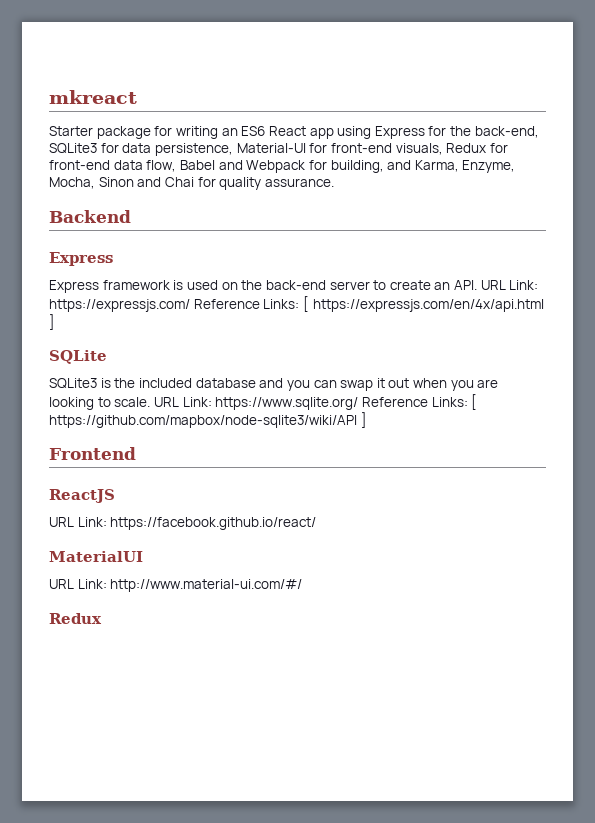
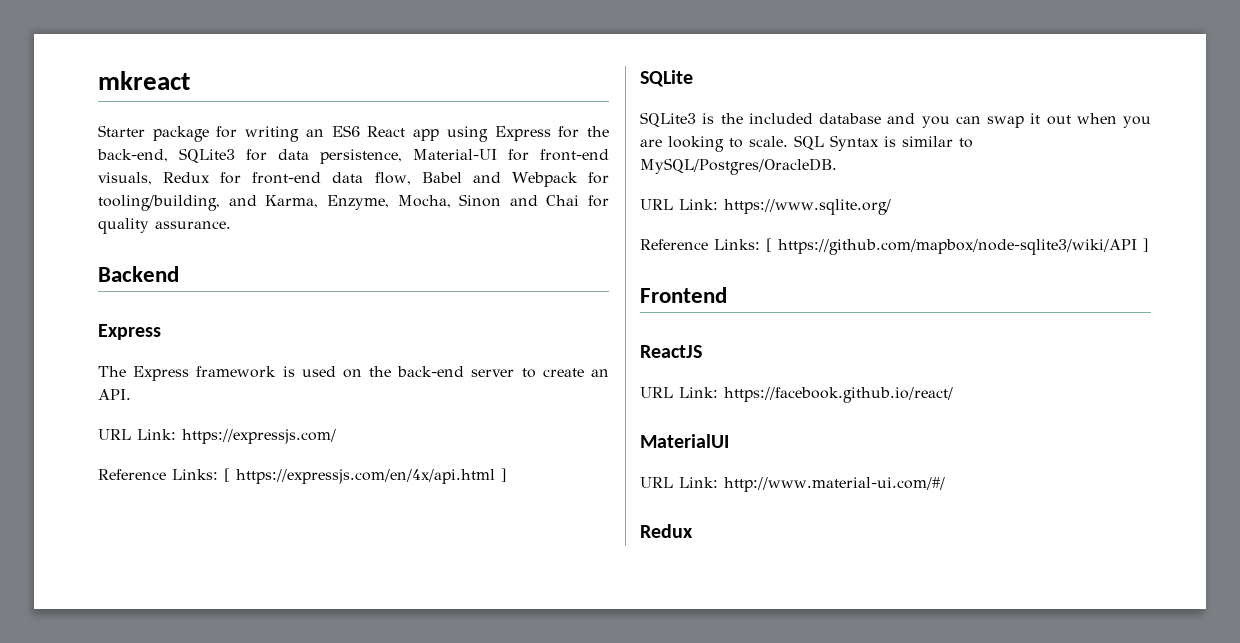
- Starter package for writing an ES6 React app using Express for the back-end, SQLite3 for data persistence, Material-UI for front-end visuals, Redux for front-end data flow, Babel and Webpack for building, and Karma, Enzyme, Mocha, Sinon and Chai for quality assurance.
+ Starter package for writing an ES6 React app using Express for the back-end, SQLite3 for data persistence, Material-UI for front-end visuals, Redux for front-end data flow, Babel and Webpack for tooling/building, and Karma, Enzyme, Mocha, Sinon and Chai for quality assurance.
- Express framework is used on the back-end server to create an API. URL Link: https://expressjs.com/ Reference Links: [ https://expressjs.com/en/4x/api.html ]
+ The Express framework is used on the back-end server to create an API.
+ URL Link: https://expressjs.com/
+ Reference Links: [ https://expressjs.com/en/4x/api.html ]
- SQLite3 is the included database and you can swap it out when you are looking to scale. URL Link: https://www.sqlite.org/ Reference Links: [ https://github.com/mapbox/node-sqlite3/wiki/API ]
+ SQLite3 is the included database and you can swap it out when you are looking to scale. SQL Syntax is similar to MySQL/Postgres/OracleDB.
+ URL Link: https://www.sqlite.org/
+ Reference Links: [ https://github.com/mapbox/node-sqlite3/wiki/API ]

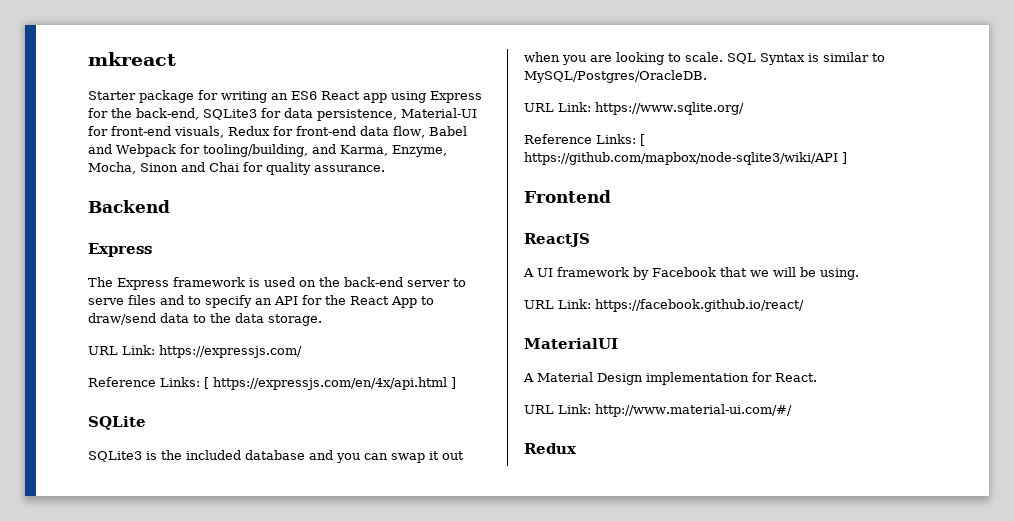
- The Express framework is used on the back-end server to create an API.
+ The Express framework is used on the back-end server to serve files and to specify an API for the React App to draw/send data to the data storage.
+ A UI framework by Facebook that we will be using.
  URL Link: https://facebook.github.io/react/
  MaterialUI
+ A Material Design implementation for React.

